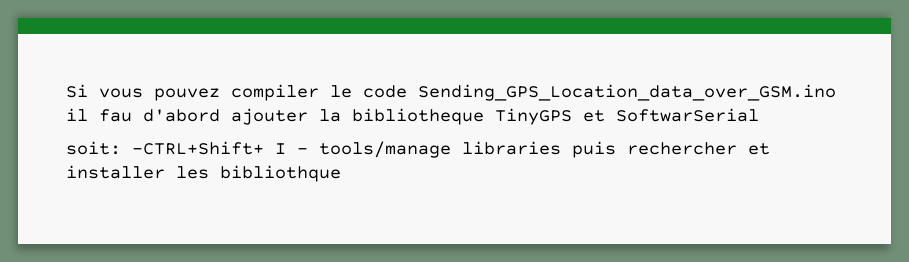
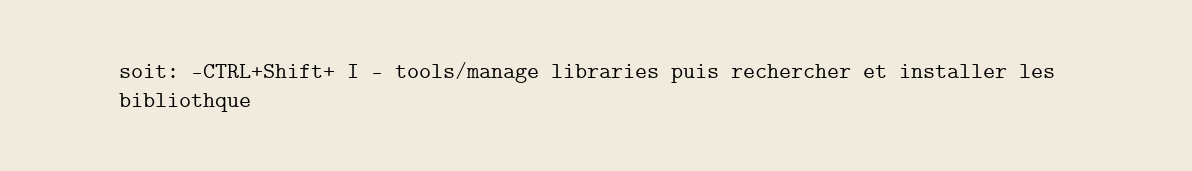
- Si vous pouvez compiler le code Sending_GPS_Location_data_over_GSM.ino il fau d'abord ajouter la bibliotheque TinyGPS et SoftwarSerial

